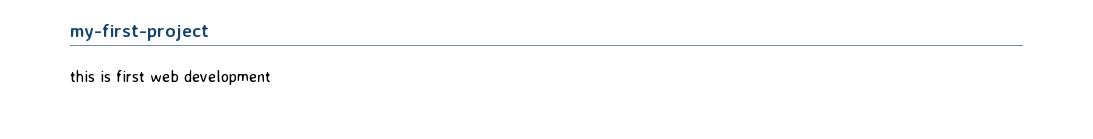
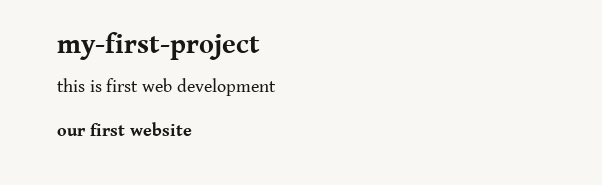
+ our first website

